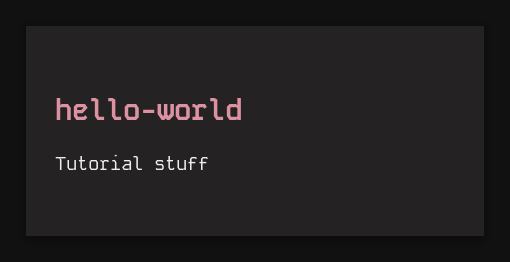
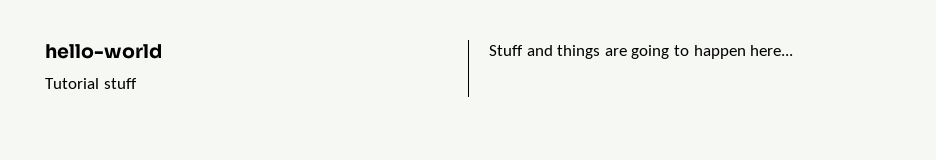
+ Stuff and things are going to happen here...

